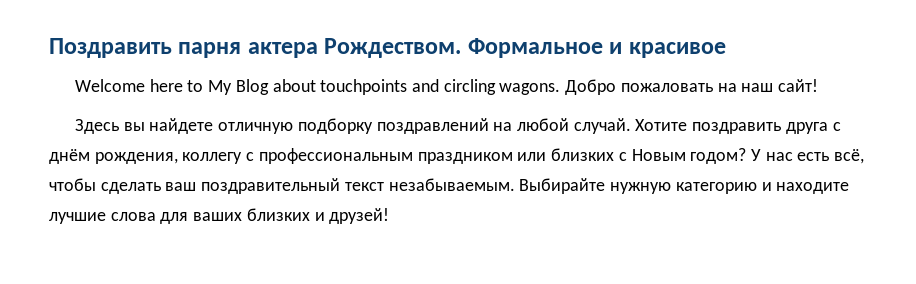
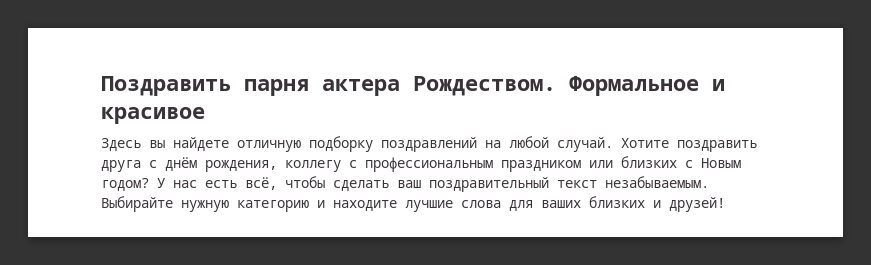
- Welcome here to My Blog about touchpoints and circling wagons. Добро пожаловать на наш сайт!

